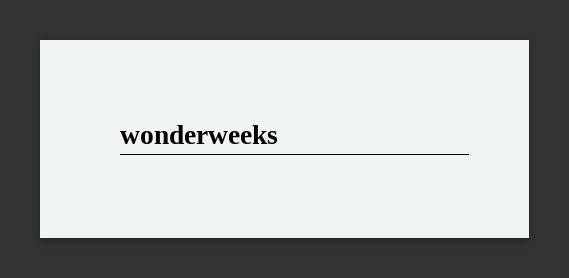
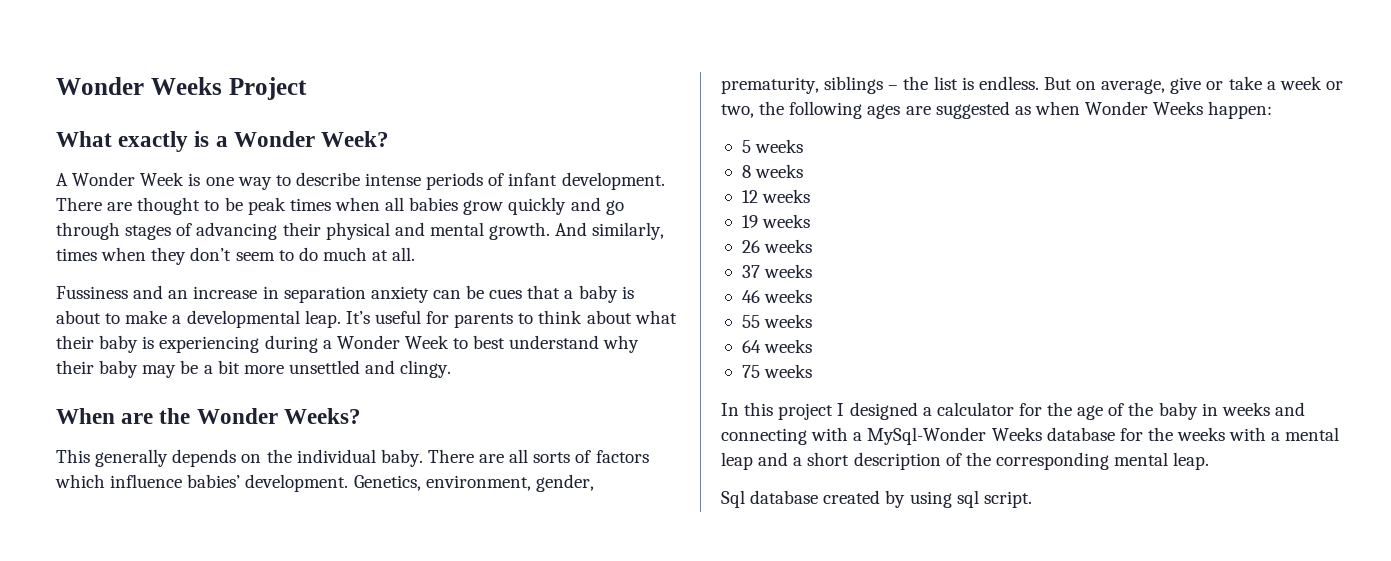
- wonderweeks
+ Wonder Weeks Project
+ What exactly is a Wonder Week?
+ A Wonder Week is one way to describe intense periods of infant development. There are thought to be peak times when all babies grow quickly and go through stages of advancing their physical and mental growth. And similarly, times when they don’t seem to do much at all.
+ Fussiness and an increase in separation anxiety can be cues that a baby is about to make a developmental leap. It’s useful for parents to think about what their baby is experiencing during a Wonder Week to best understand why their baby may be a bit more unsettled and clingy.
+ When are the Wonder Weeks?
+ This generally depends on the individual baby. There are all sorts of factors which influence babies’ development. Genetics, environment, gender, prematurity, siblings – the list is endless. But on average, give or take a week or two, the following ages are suggested as when Wonder Weeks happen:
+ 5 weeks
+ 8 weeks
+ 12 weeks
+ 19 weeks
+ 26 weeks
+ 37 weeks
+ 46 weeks
+ 55 weeks
+ 64 weeks
+ 75 weeks
+ In this project I designed a calculator for the age of the baby in weeks and connecting with a MySql-Wonder Weeks database for the weeks with a mental leap and a short description of the corresponding mental leap.
+ Sql database created by using sql script.

